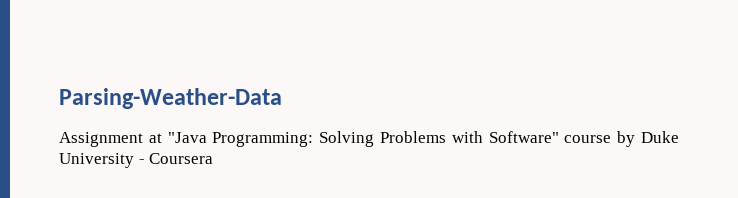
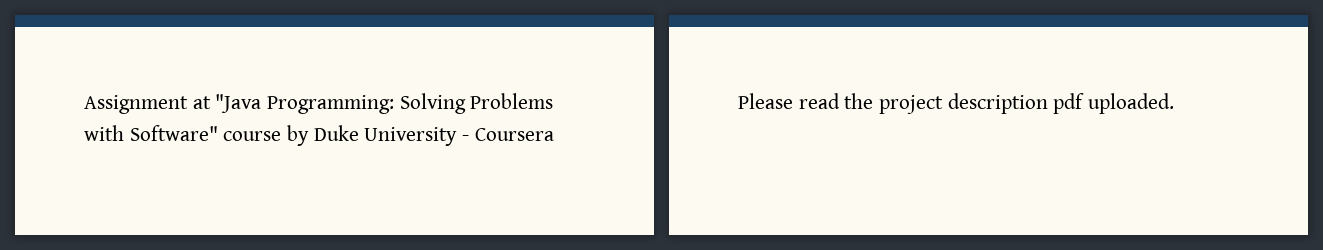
- Parsing-Weather-Data
- Assignment at "Java Programming: Solving Problems with Software" course by Duke University - Coursera
+ Assignment at "Java Programming: Solving Problems with Software" course by Duke University - Coursera Please read the project description pdf uploaded.

